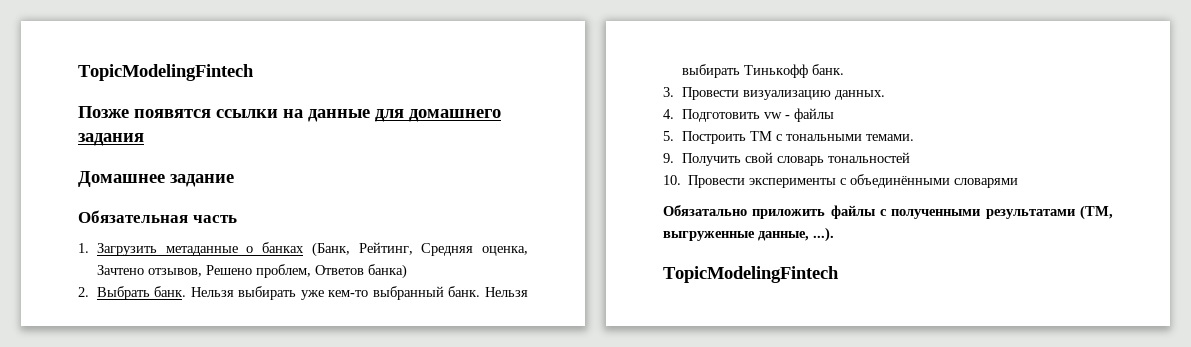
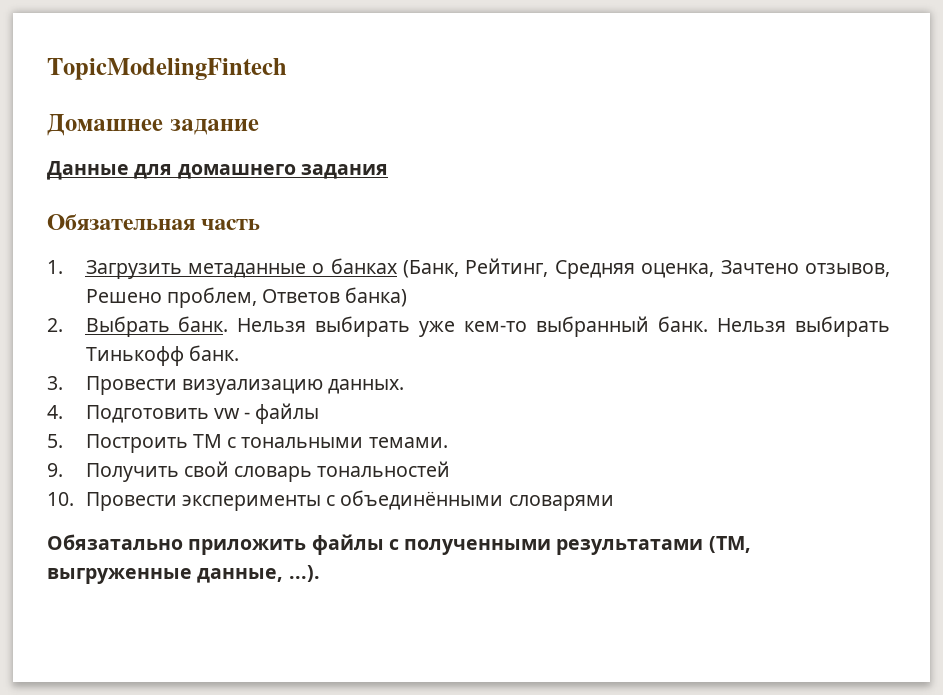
- Позже появятся ссылки на данные для домашнего задания
+ Домашнее задание
+ Данные для домашнего задания
- Домашнее задание
  Обязатально приложить файлы с полученными результатами (TM, выгруженные данные, ...).
- TopicModelingFintech

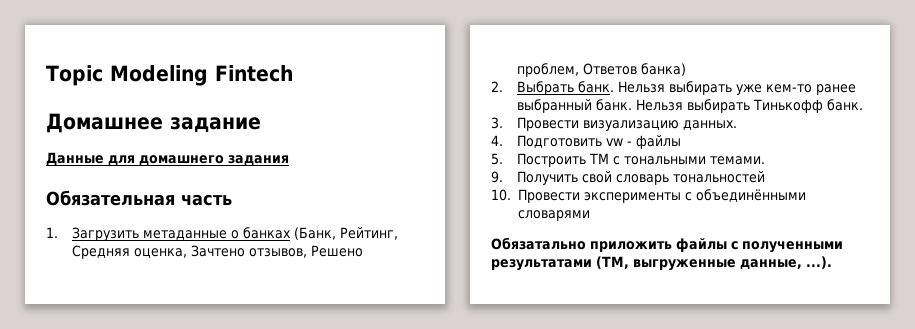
- TopicModelingFintech
+ Topic Modeling Fintech
- Нельзя выбирать уже кем-то выбранный банк.
+ Нельзя выбирать уже кем-то ранее выбранный банк.

